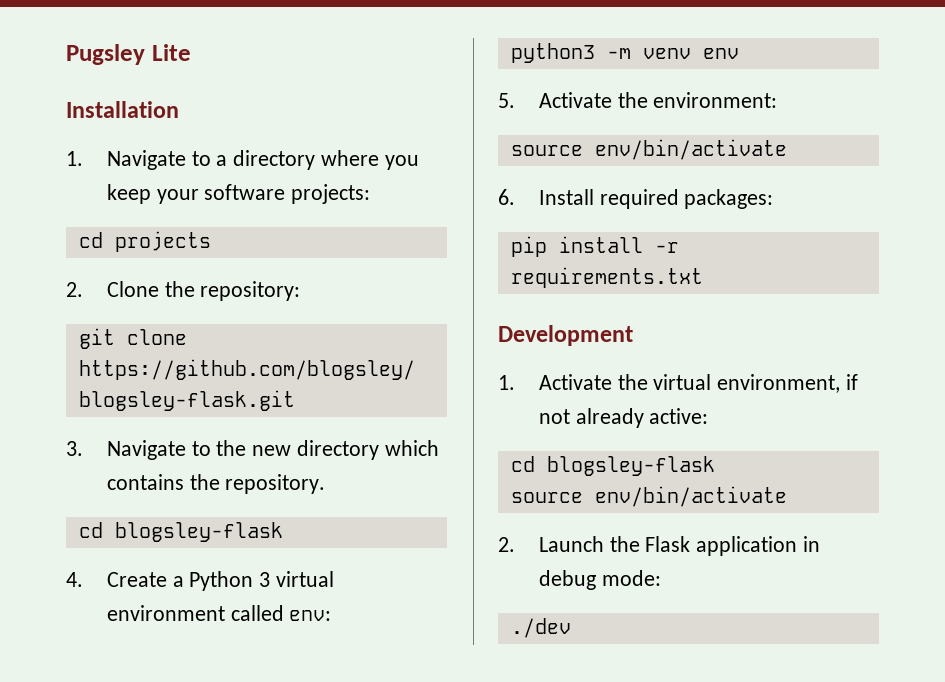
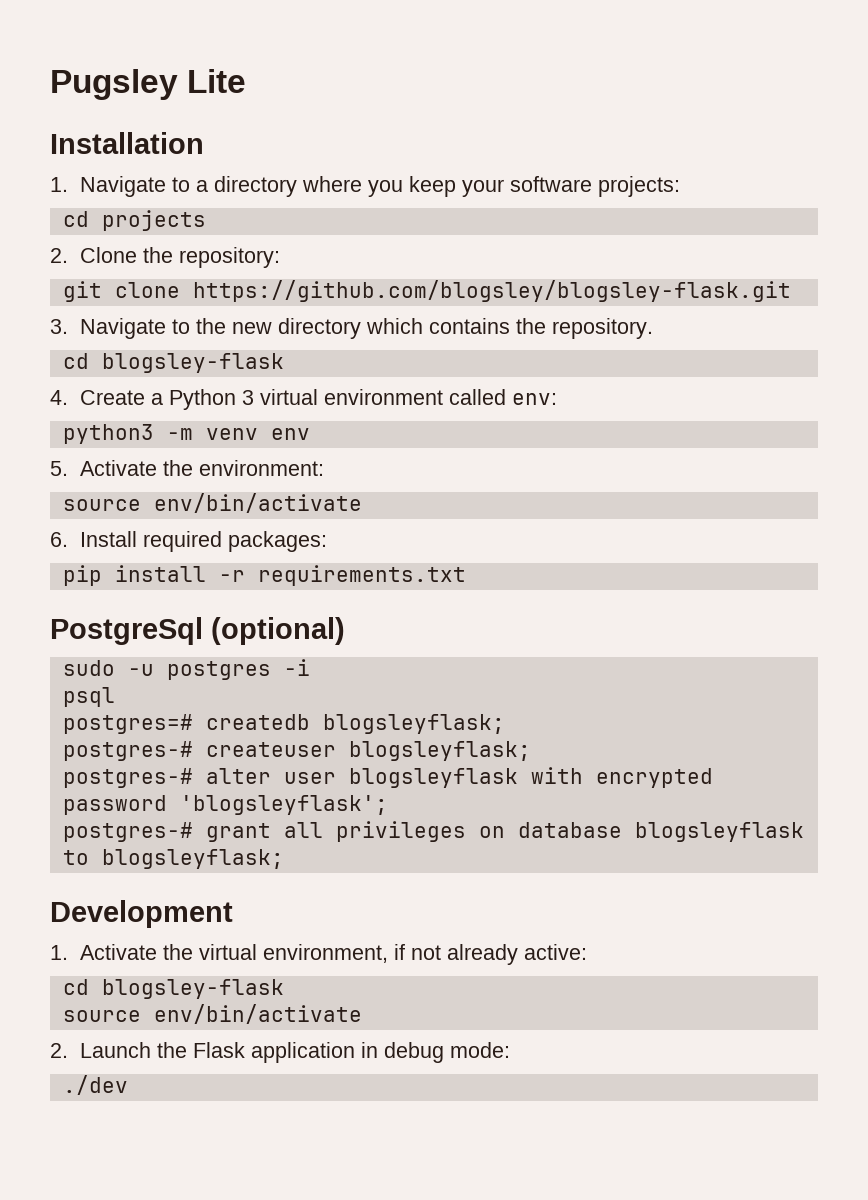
+ PostgreSql (optional)
+ sudo -u postgres -i
+ psql
+ postgres=# createdb blogsleyflask;
+ postgres-# createuser blogsleyflask;
+ postgres-# alter user blogsleyflask with encrypted password 'blogsleyflask';
+ postgres-# grant all privileges on database blogsleyflask to blogsleyflask;

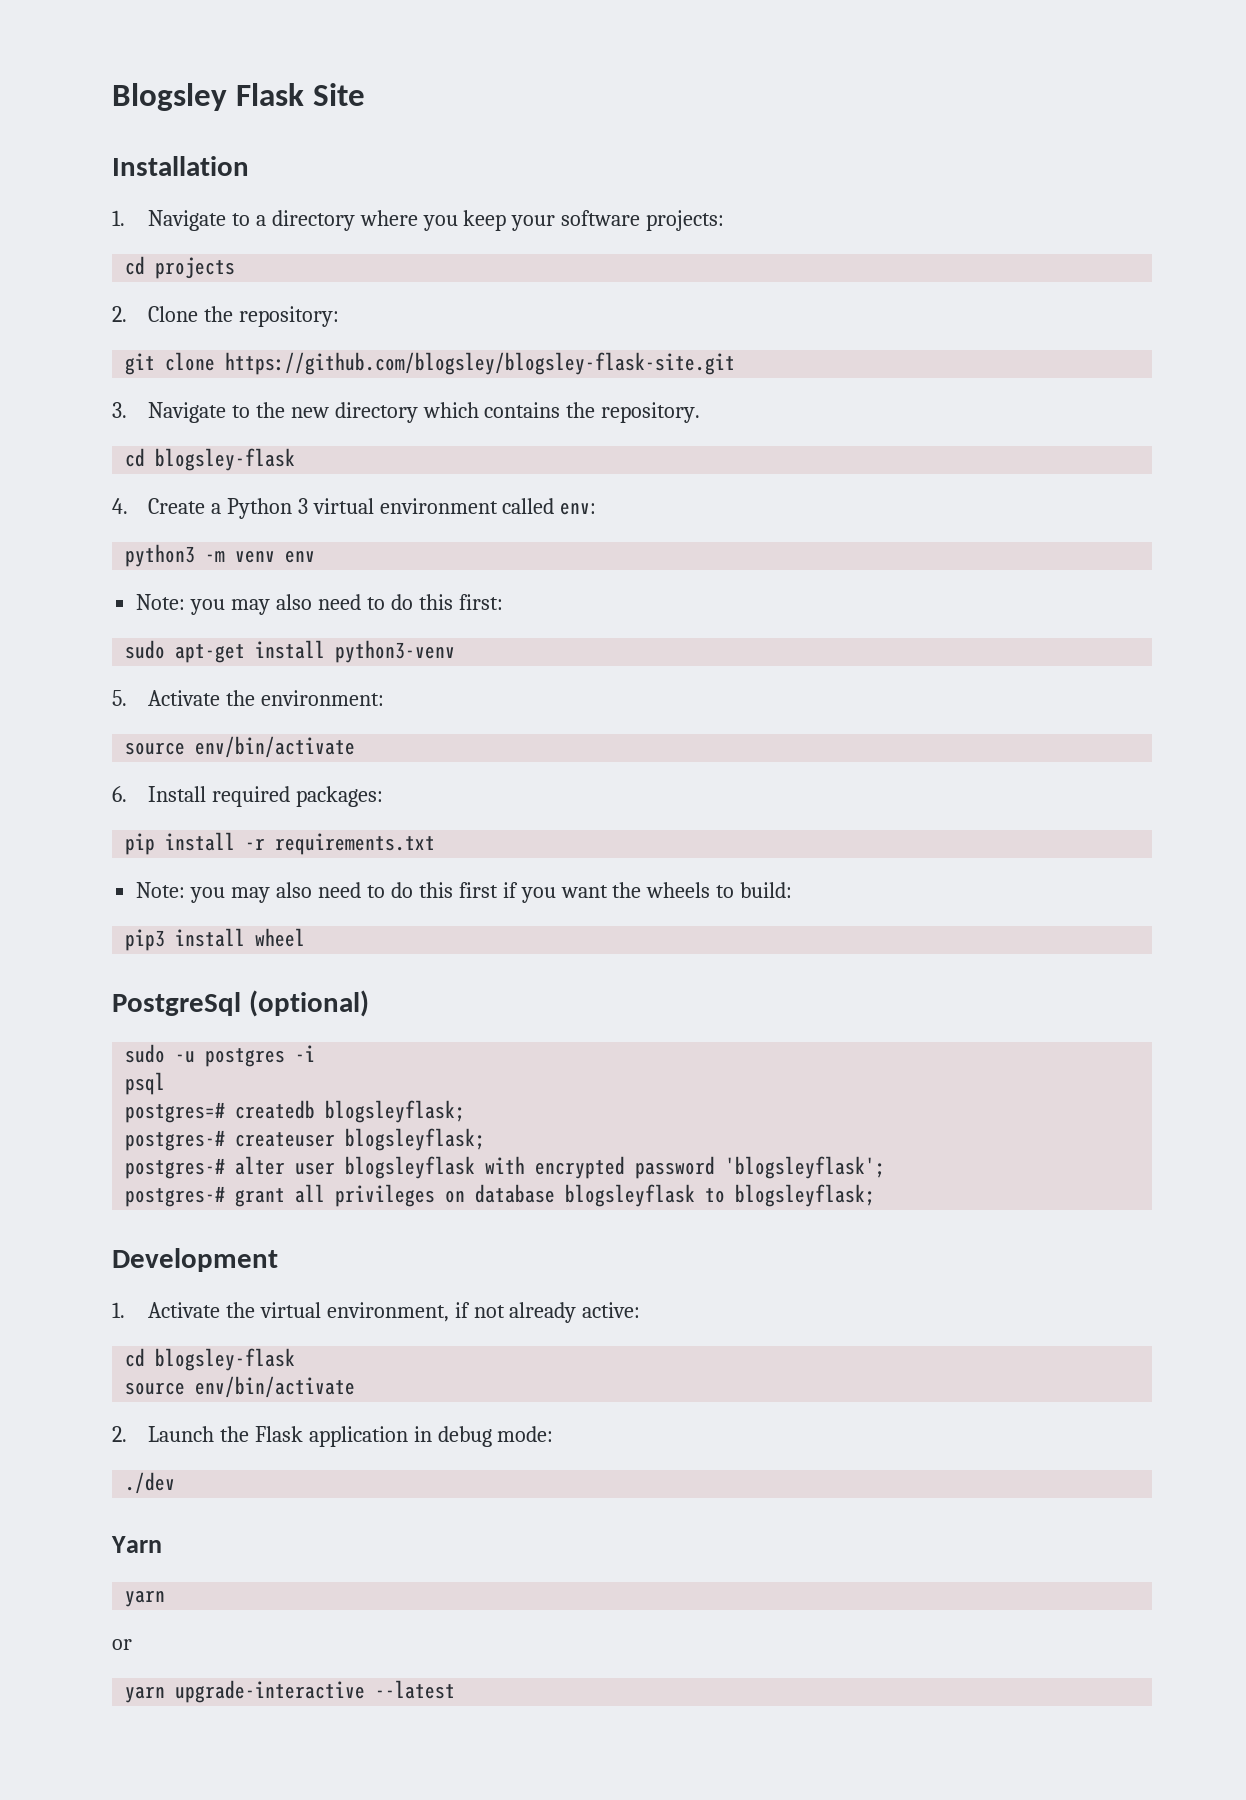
- Pugsley Lite
+ Blogsley Flask Site
- git clone https://github.com/blogsley/blogsley-flask.git
+ git clone https://github.com/blogsley/blogsley-flask-site.git
+ Note: you may also need to do this first:
+ sudo apt-get install python3-venv
+ Note: you may also need to do this first if you want the wheels to build:
+ pip3 install wheel
+ Yarn
+ yarn
+ or
+ yarn upgrade-interactive --latest

